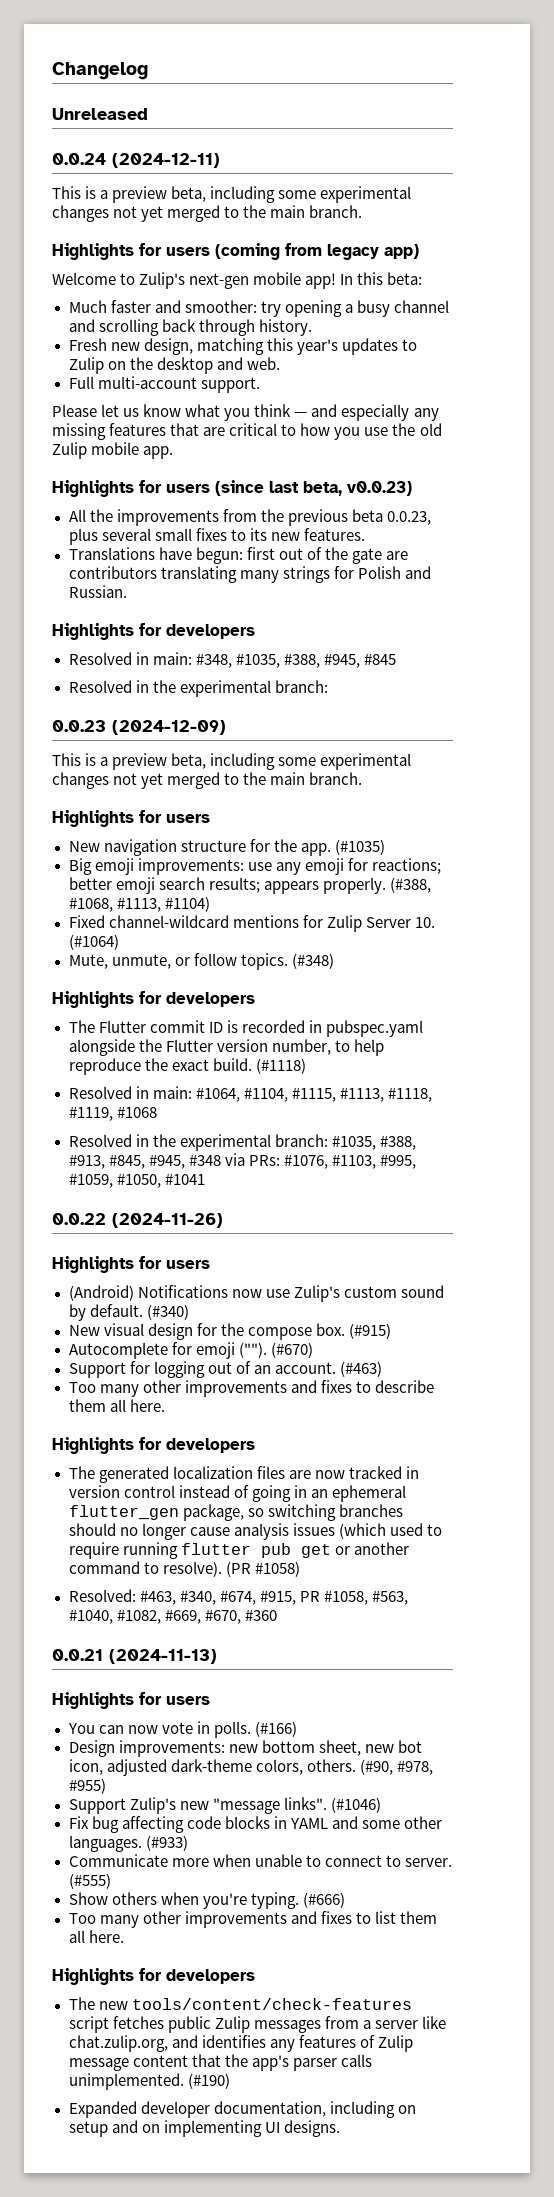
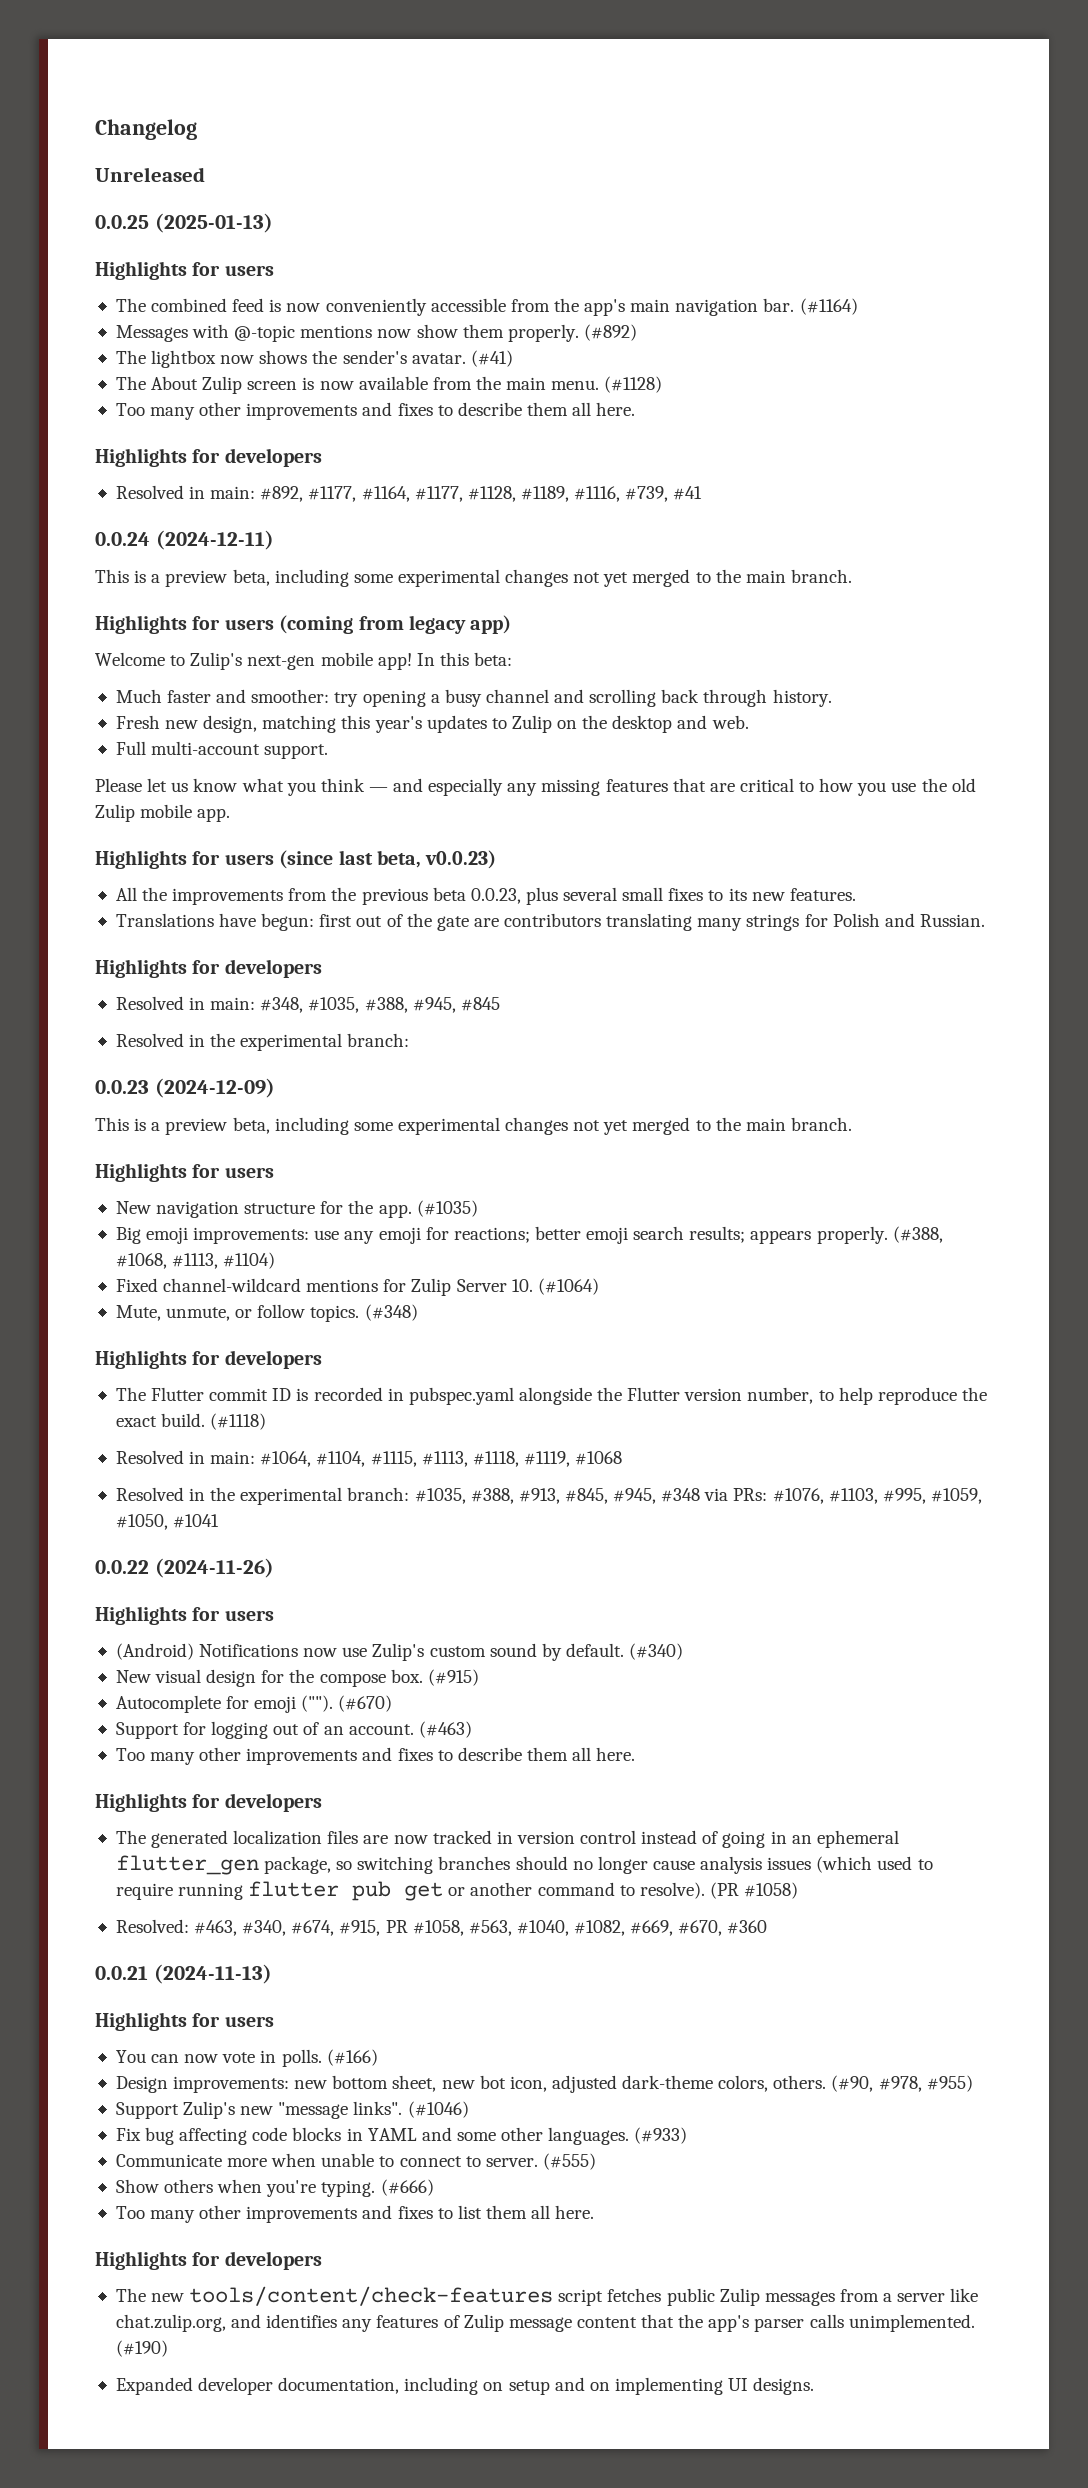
+ 0.0.25 (2025-01-13)
+ Highlights for users
+ The combined feed is now conveniently accessible from the app's main navigation bar. (#1164)
+ Messages with @-topic mentions now show them properly. (#892)
+ The lightbox now shows the sender's avatar. (#41)
+ The About Zulip screen is now available from the main menu. (#1128)
+ Too many other improvements and fixes to describe them all here.
+ Highlights for developers
+ Resolved in main: #892, #1177, #1164, #1177, #1128, #1189, #1116, #739, #41

